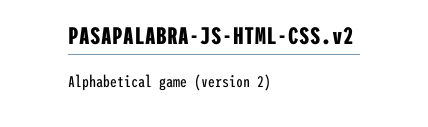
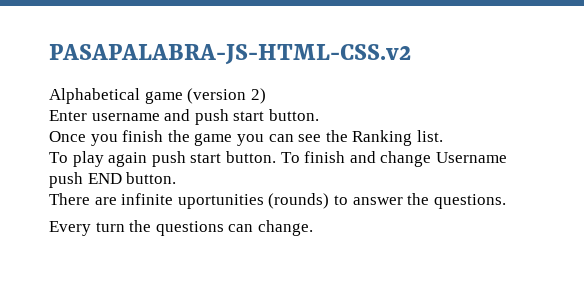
+ Enter username and push start button.
+ Once you finish the game you can see the Ranking list.
+ To play again push start button. To finish and change Username push END button.
+ There are infinite uportunities (rounds) to answer the questions.
+ Every turn the questions can change.

